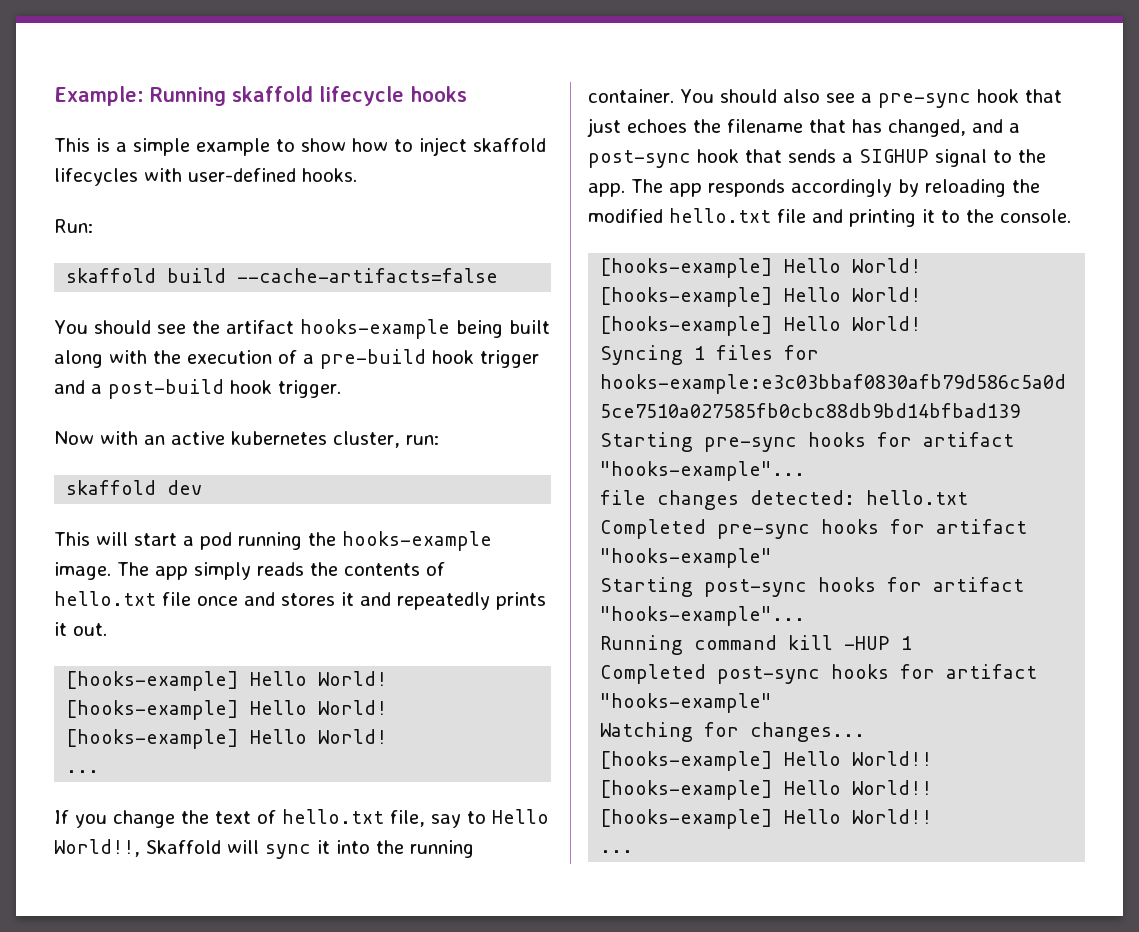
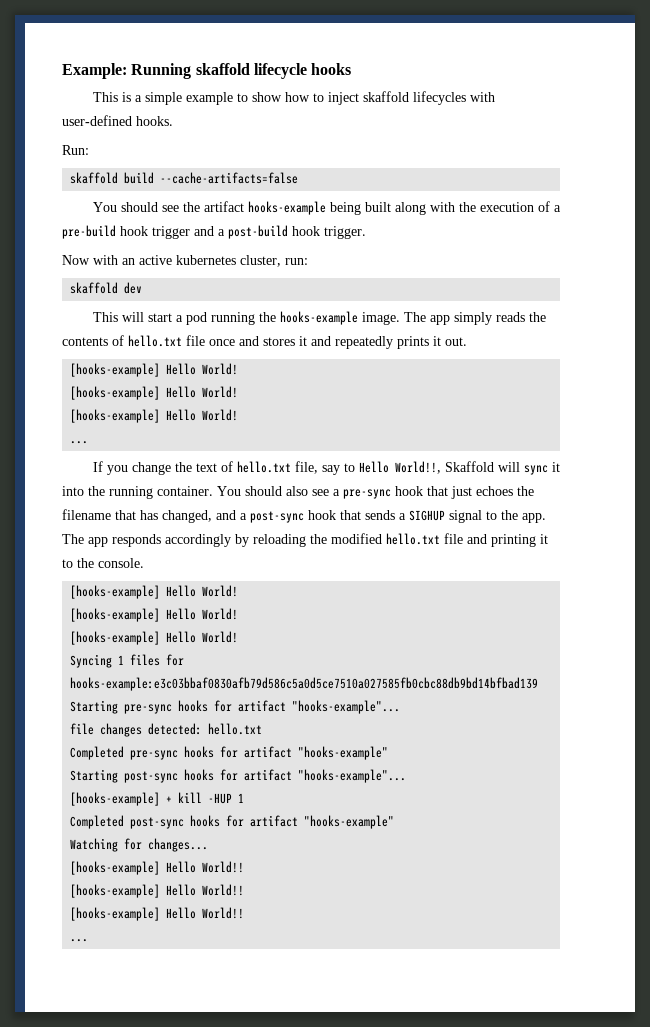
- Running command kill -HUP 1
+ [hooks-example] + kill -HUP 1

